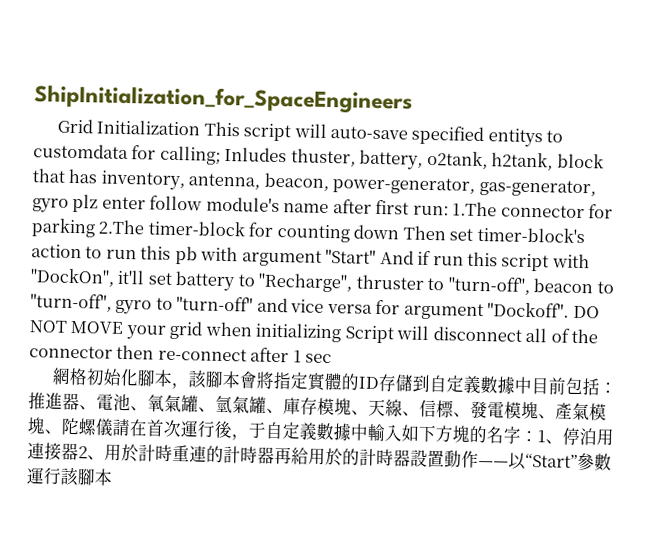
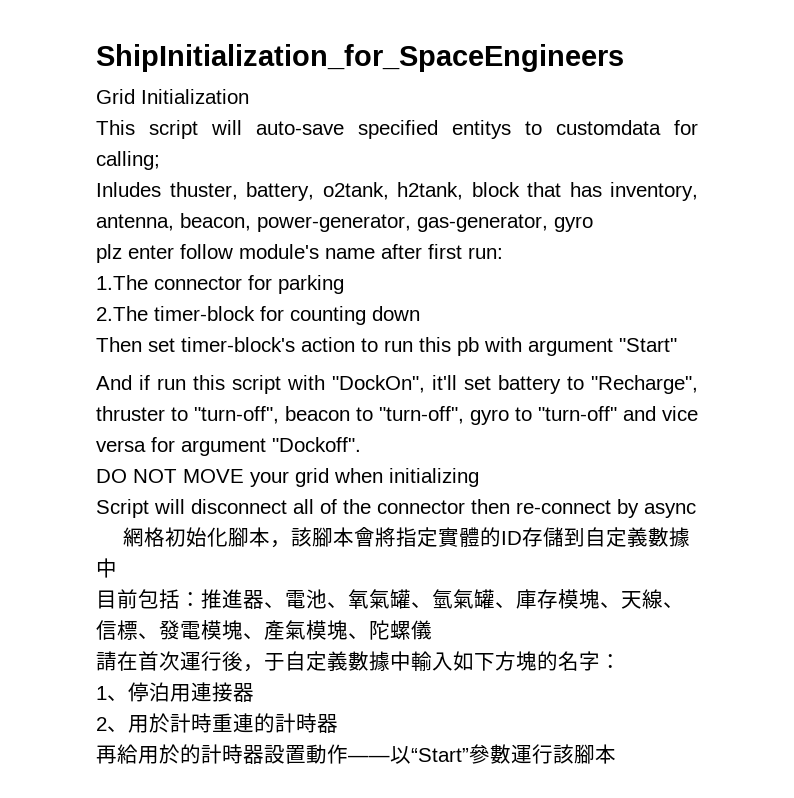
- Grid Initialization This script will auto-save specified entitys to customdata for calling; Inludes thuster, battery, o2tank, h2tank, block that has inventory, antenna, beacon, power-generator, gas-generator, gyro plz enter follow module's name after first run: 1.The connector for parking 2.The timer-block for counting down Then set timer-block's action to run this pb with argument "Start" And if run this script with "DockOn", it'll set battery to "Recharge", thruster to "turn-off", beacon to "turn-off", gyro to "turn-off" and vice versa for argument "Dockoff". DO NOT MOVE your grid when initializing Script will disconnect all of the connector then re-connect after 1 sec
+ Grid Initialization
+ This script will auto-save specified entitys to customdata for calling;
+ Inludes thuster, battery, o2tank, h2tank, block that has inventory, antenna, beacon, power-generator, gas-generator, gyro
+ plz enter follow module's name after first run:
+ 1.The connector for parking
+ 2.The timer-block for counting down
+ Then set timer-block's action to run this pb with argument "Start"
+ And if run this script with "DockOn", it'll set battery to "Recharge", thruster to "turn-off", beacon to "turn-off", gyro to "turn-off" and vice versa for argument "Dockoff".
+ DO NOT MOVE your grid when initializing
+ Script will disconnect all of the connector then re-connect by async
- 網格初始化腳本，該腳本會將指定實體的ID存儲到自定義數據中目前包括：
+ 網格初始化腳本，該腳本會將指定實體的ID存儲到自定義數據中
+ 目前包括：
- 推進器、電池、氧氣罐、氫氣罐、庫存模塊、天線、信標、發電模塊、產氣模塊、陀螺儀請在首次運行後，于自定義數據中輸入如下方塊的名字：1、停泊用連接器2、用於計時重連的計時器再給用於的計時器設置動作——以“Start”參數運行該腳本
+ 推進器、電池、氧氣罐、氫氣罐、庫存模塊、天線、信標、發電模塊、產氣模塊、陀螺儀
+ 請在首次運行後，于自定義數據中輸入如下方塊的名字：
+ 1、停泊用連接器
+ 2、用於計時重連的計時器
+ 再給用於的計時器設置動作——以“Start”參數運行該腳本

